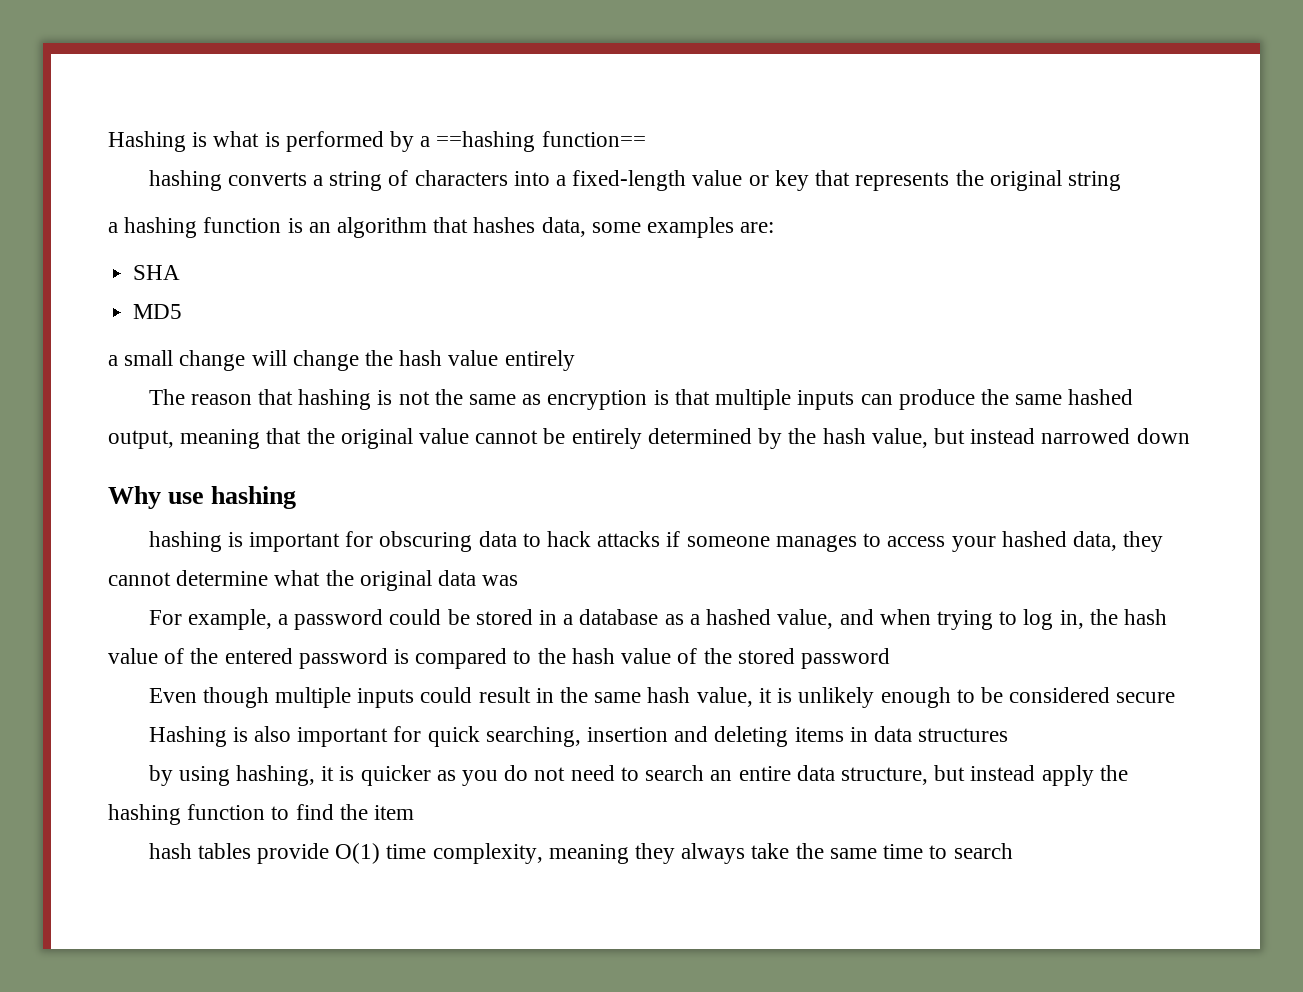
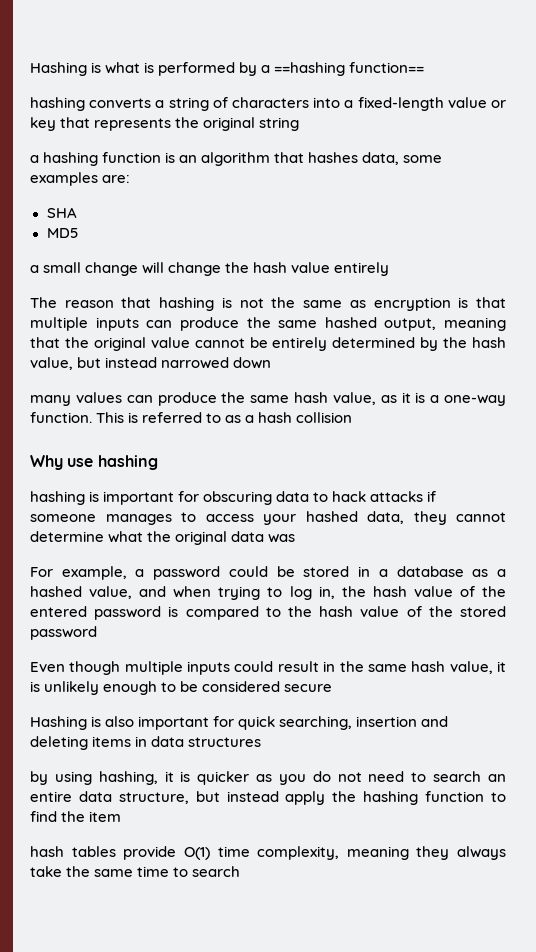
+ many values can produce the same hash value, as it is a one-way function. This is referred to as a hash collision

